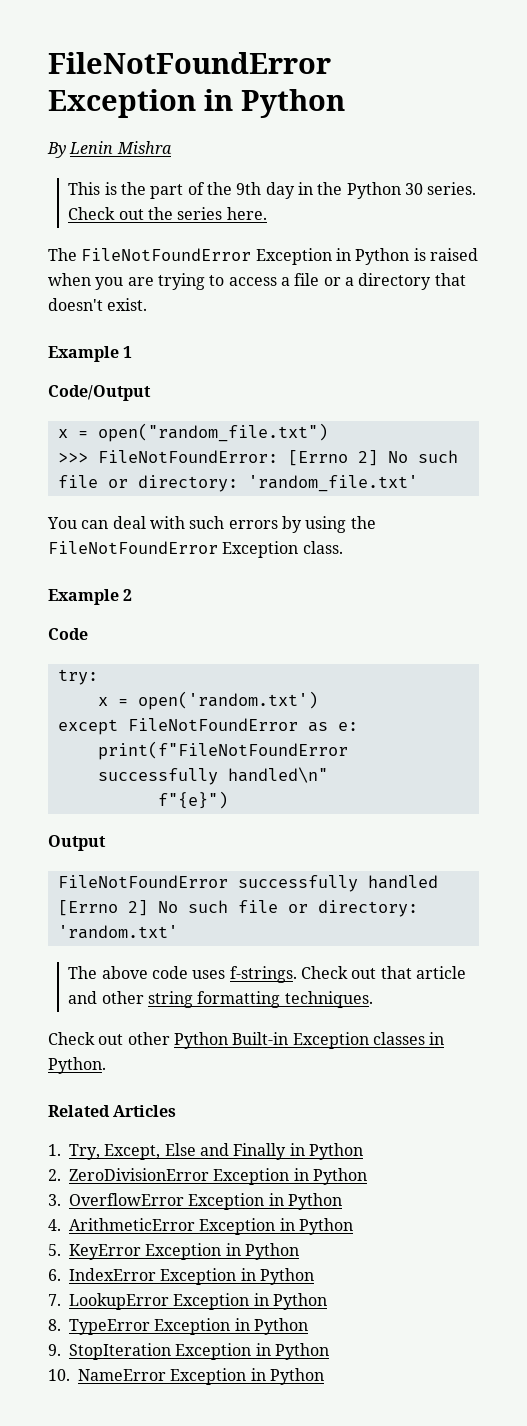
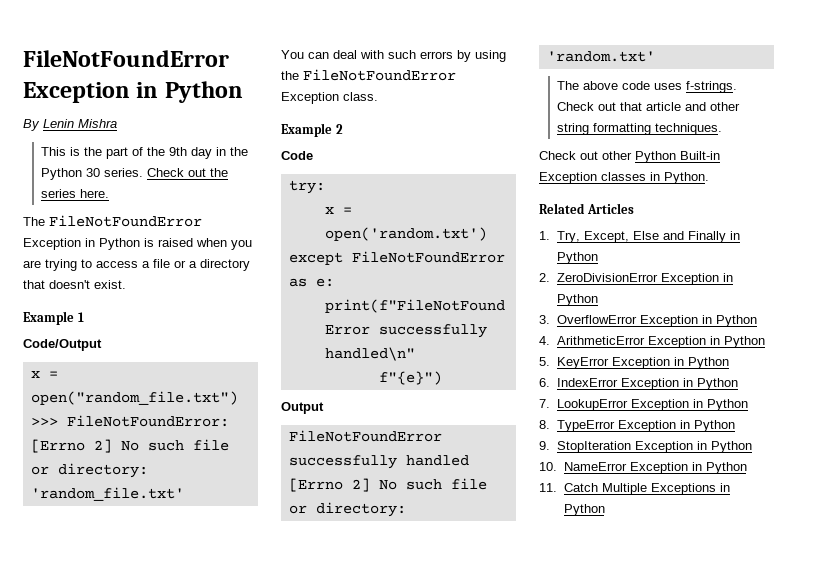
+ 11. Catch Multiple Exceptions in Python

